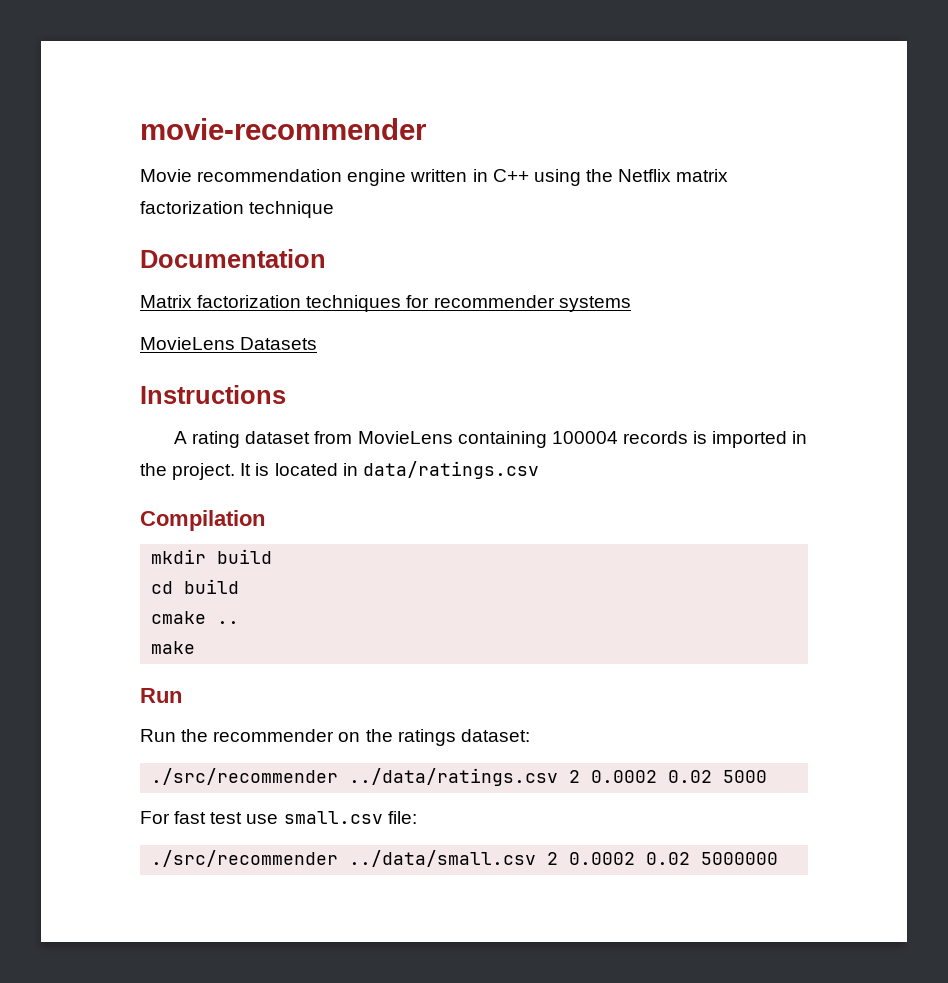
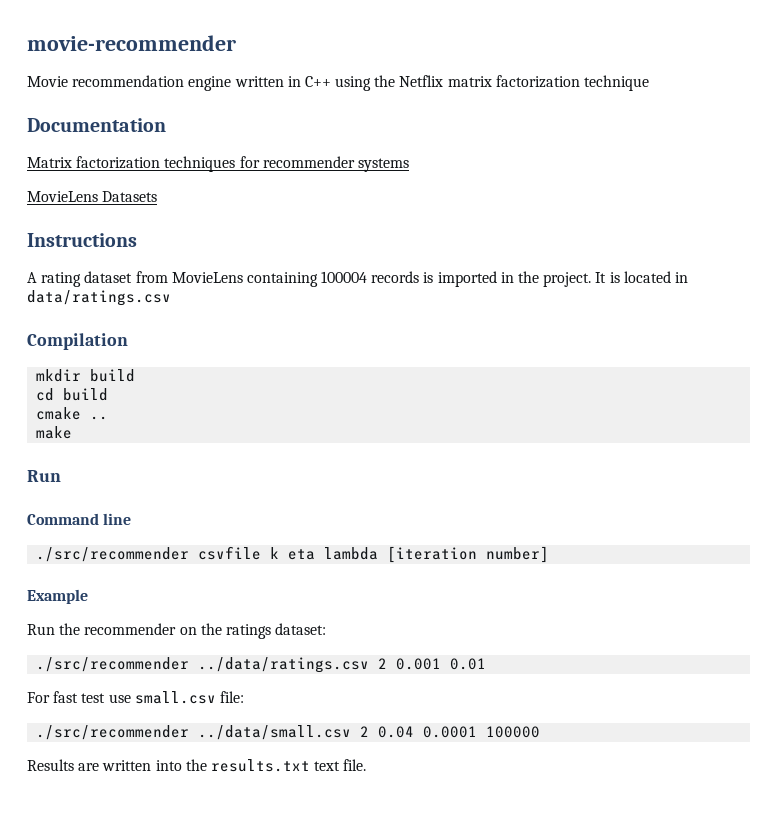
+ Command line
+ ./src/recommender csvfile k eta lambda [iteration number]
+ Example
- ./src/recommender ../data/ratings.csv 2 0.0002 0.02 5000
+ ./src/recommender ../data/ratings.csv 2 0.001 0.01
- ./src/recommender ../data/small.csv 2 0.0002 0.02 5000000
+ ./src/recommender ../data/small.csv 2 0.04 0.0001 100000
+ Results are written into the results.txt text file.

